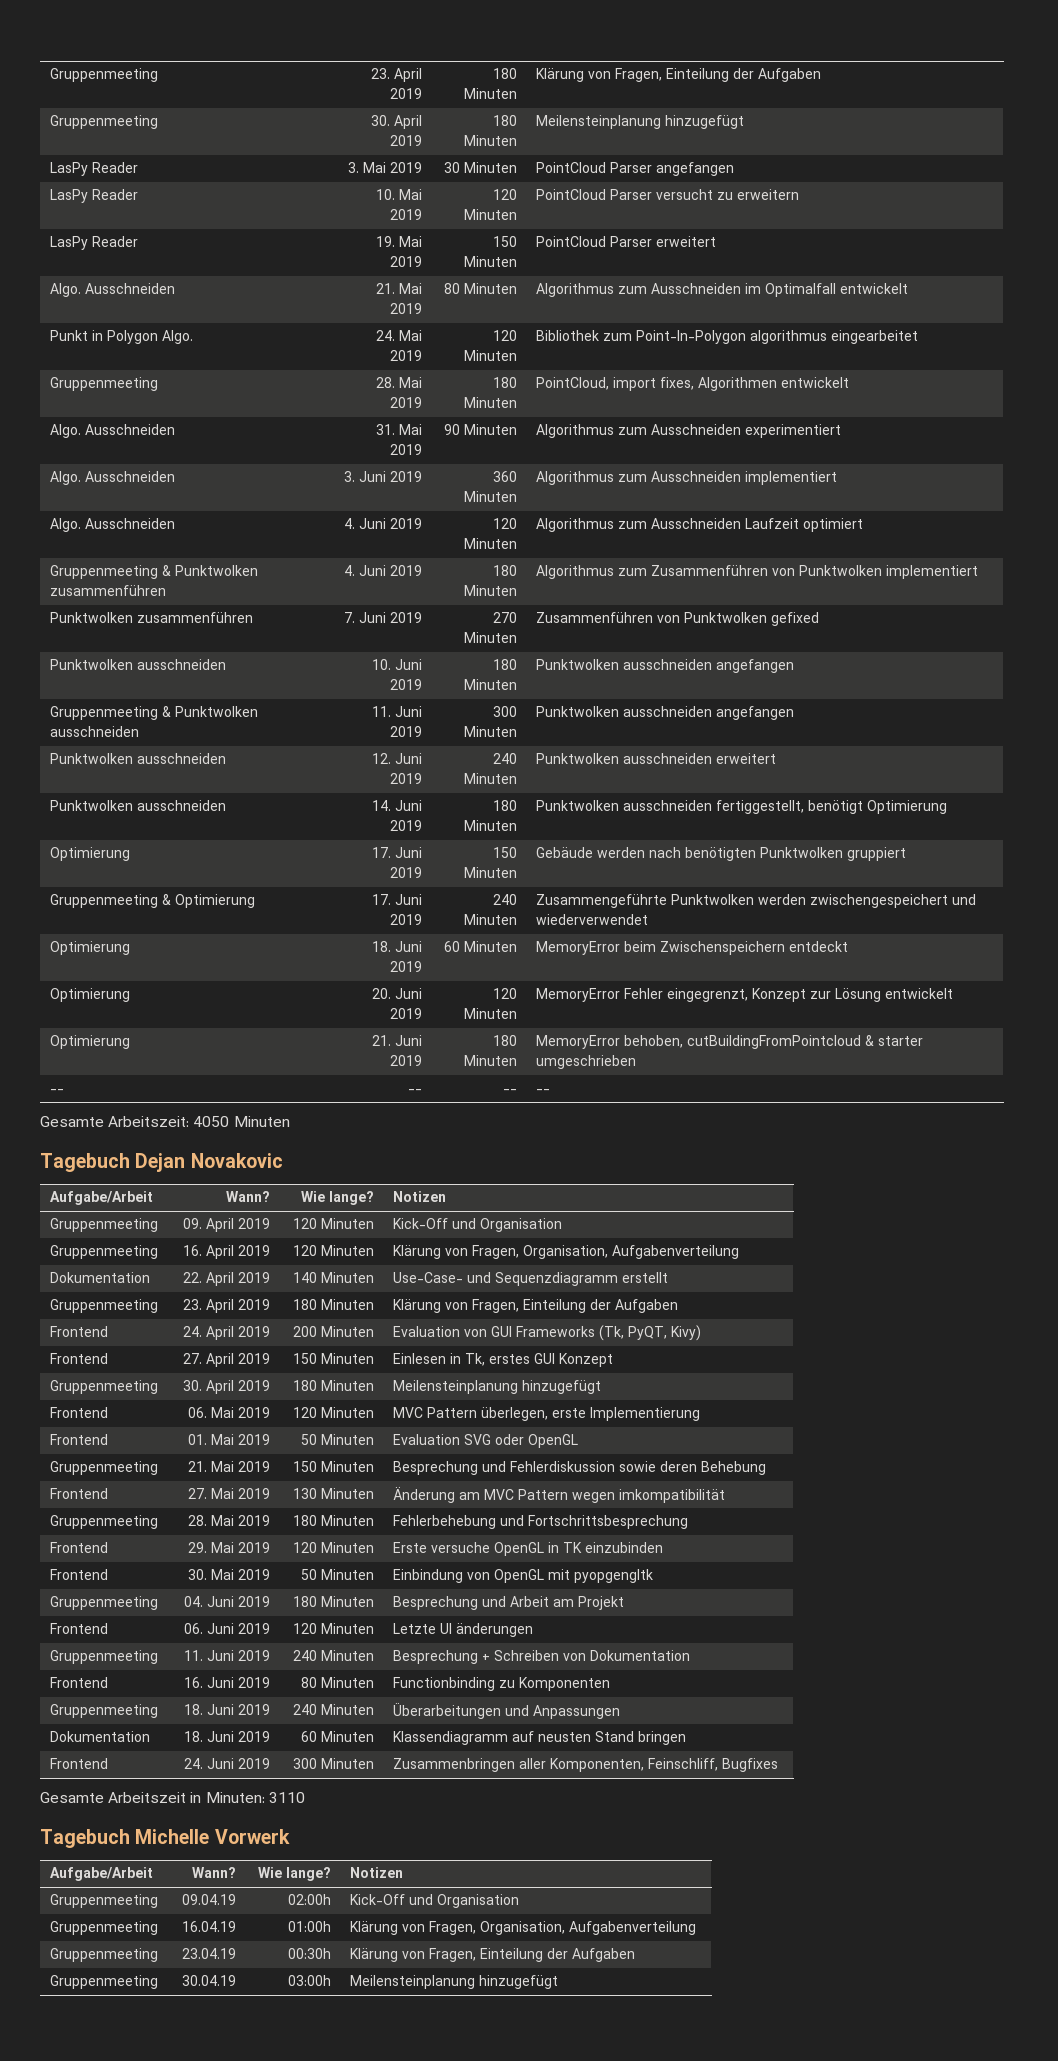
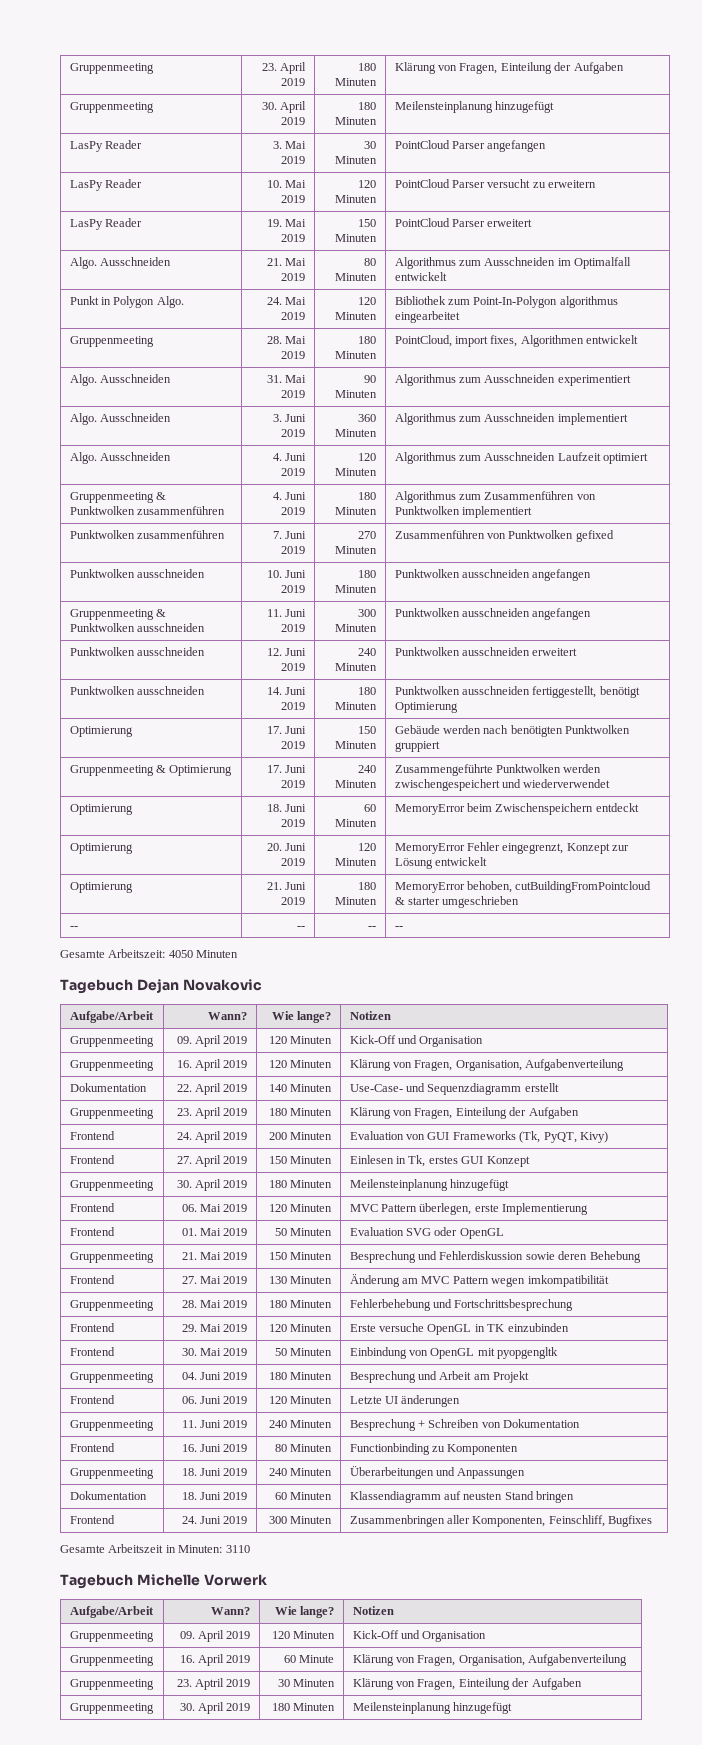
  Tagebuch Michelle Vorwerk
  Aufgabe/Arbeit | Wann? | Wie lange? | Notizen
- Gruppenmeeting | 09.04.19 | 02:00h | Kick-Off und Organisation
- Gruppenmeeting | 16.04.19 | 01:00h | Klärung von Fragen, Organisation, Aufgabenverteilung
+ Gruppenmeeting | 09. April 2019 | 120 Minuten | Kick-Off und Organisation
+ Gruppenmeeting | 16. April 2019 | 60 Minute | Klärung von Fragen, Organisation, Aufgabenverteilung
- Gruppenmeeting | 23.04.19 | 00:30h | Klärung von Fragen, Einteilung der Aufgaben
- Gruppenmeeting | 30.04.19 | 03:00h | Meilensteinplanung hinzugefügt
+ Gruppenmeeting | 23. Aptril 2019 | 30 Minuten | Klärung von Fragen, Einteilung der Aufgaben
+ Gruppenmeeting | 30. April 2019 | 180 Minuten | Meilensteinplanung hinzugefügt

